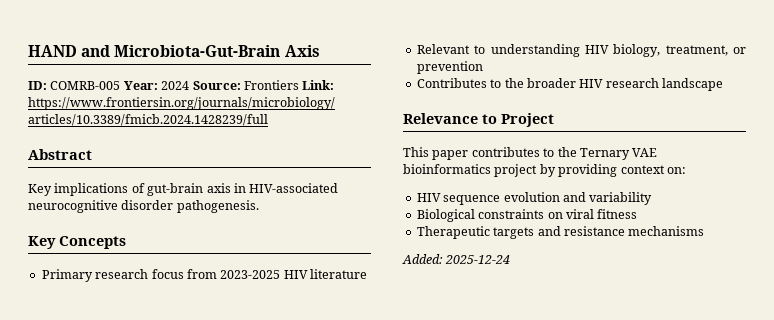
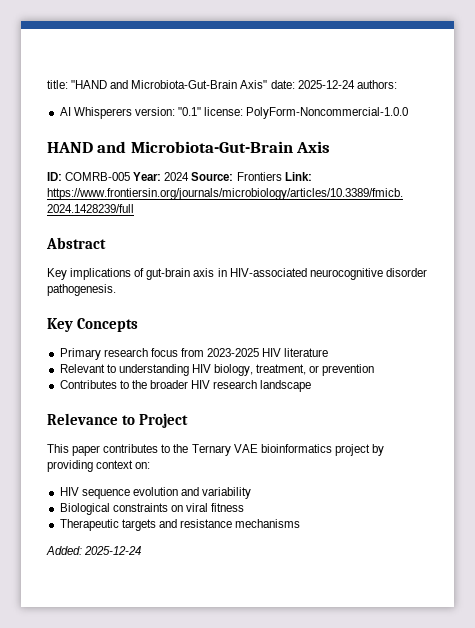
+ title: "HAND and Microbiota-Gut-Brain Axis" date: 2025-12-24 authors:
+ AI Whisperers version: "0.1" license: PolyForm-Noncommercial-1.0.0

